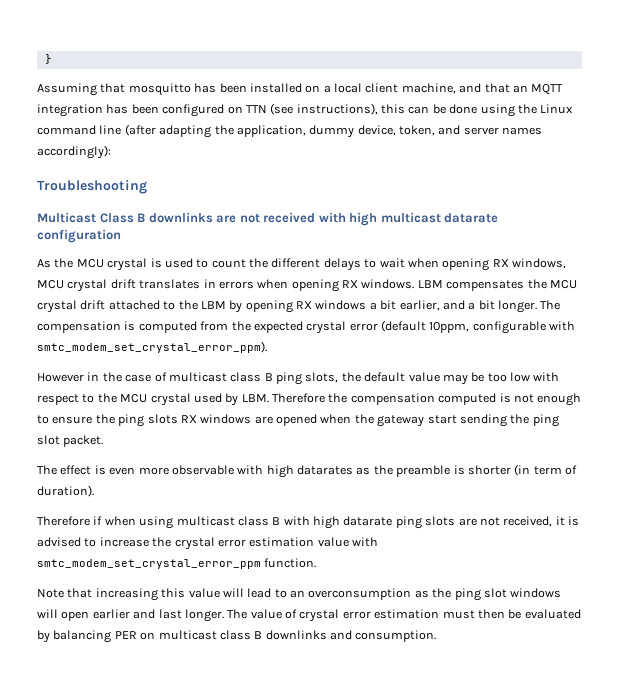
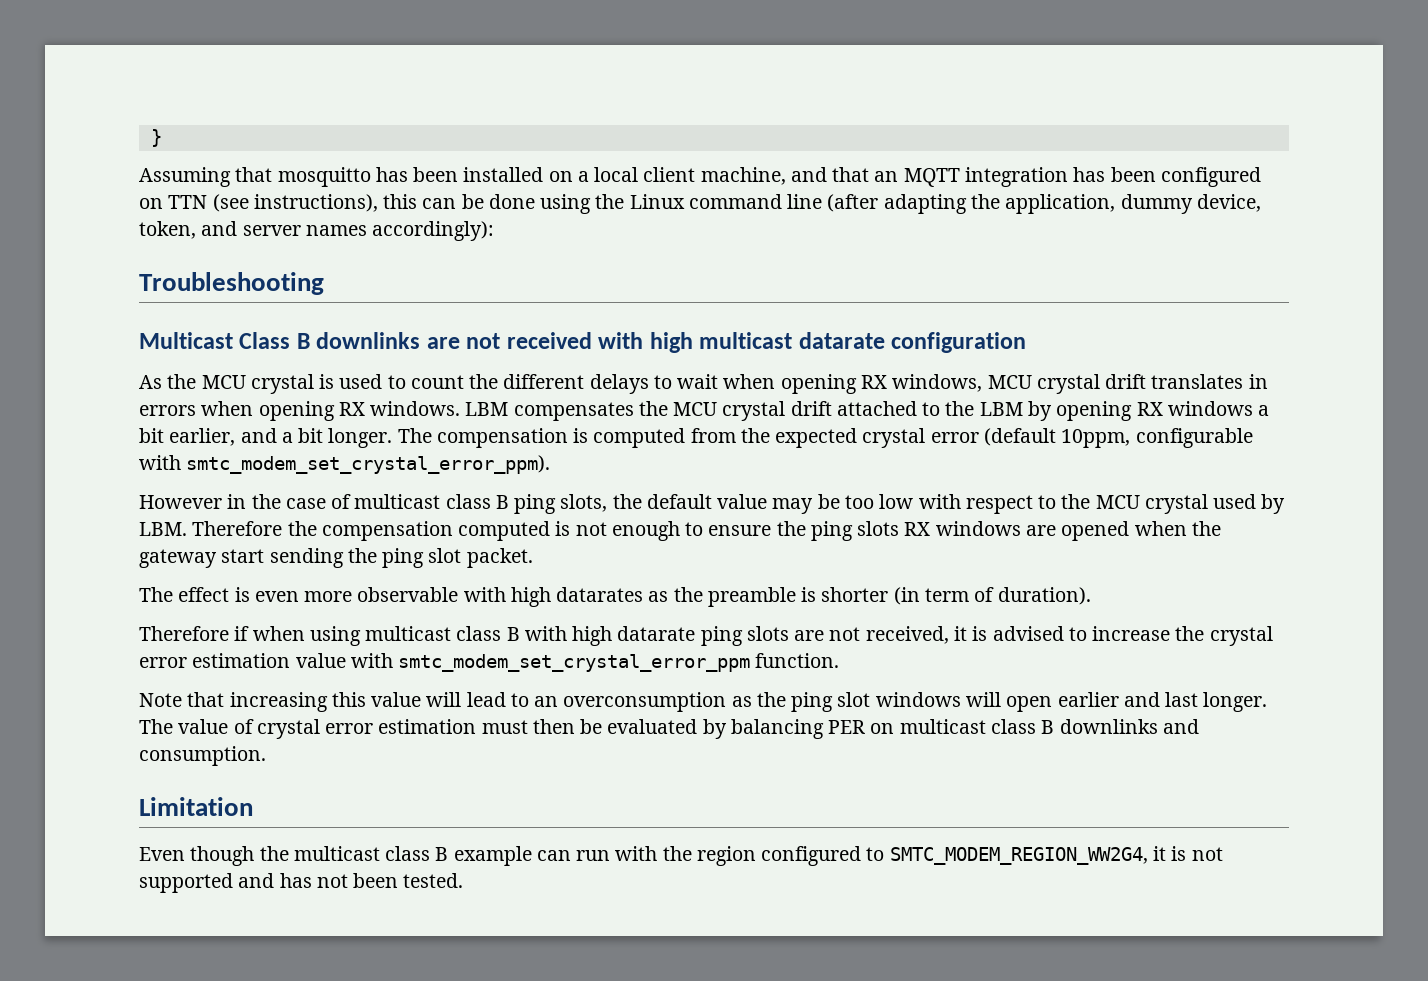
+ Limitation
+ Even though the multicast class B example can run with the region configured to SMTC_MODEM_REGION_WW2G4, it is not supported and has not been tested.

